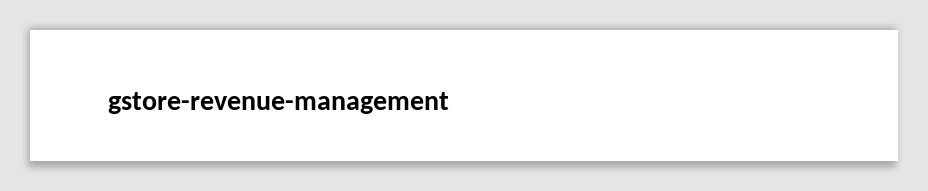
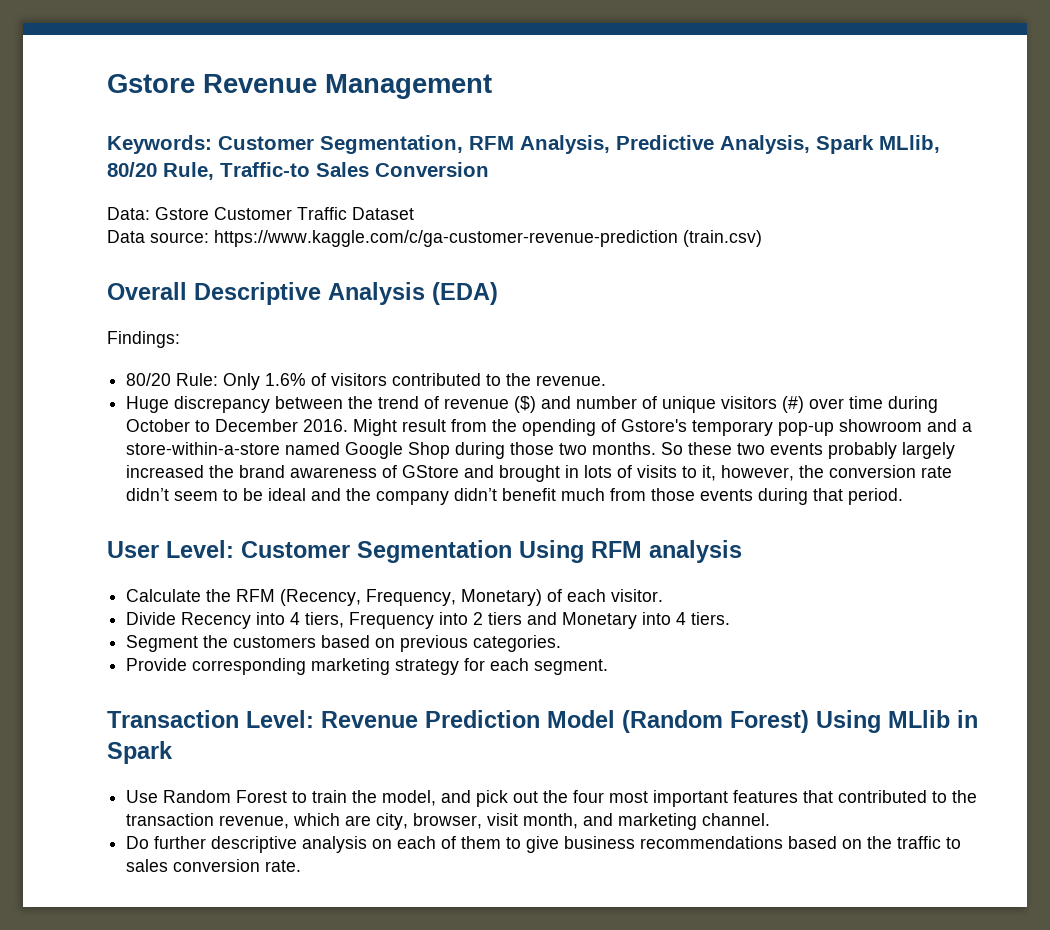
- gstore-revenue-management
+ Gstore Revenue Management
+ Keywords: Customer Segmentation, RFM Analysis, Predictive Analysis, Spark MLlib, 80/20 Rule, Traffic-to Sales Conversion
+ Data: Gstore Customer Traffic Dataset
+ Data source: https://www.kaggle.com/c/ga-customer-revenue-prediction (train.csv)
+ Overall Descriptive Analysis (EDA)
+ Findings:
+ 80/20 Rule: Only 1.6% of visitors contributed to the revenue.
+ Huge discrepancy between the trend of revenue ($) and number of unique visitors (#) over time during October to December 2016. Might result from the opending of Gstore's temporary pop-up showroom and a store-within-a-store named Google Shop during those two months. So these two events probably largely increased the brand awareness of GStore and brought in lots of visits to it, however, the conversion rate didn’t seem to be ideal and the company didn’t benefit much from those events during that period.
+ User Level: Customer Segmentation Using RFM analysis
+ Calculate the RFM (Recency, Frequency, Monetary) of each visitor.
+ Divide Recency into 4 tiers, Frequency into 2 tiers and Monetary into 4 tiers.
+ Segment the customers based on previous categories.
+ Provide corresponding marketing strategy for each segment.
+ Transaction Level: Revenue Prediction Model (Random Forest) Using MLlib in Spark
+ Use Random Forest to train the model, and pick out the four most important features that contributed to the transaction revenue, which are city, browser, visit month, and marketing channel.
+ Do further descriptive analysis on each of them to give business recommendations based on the traffic to sales conversion rate.

